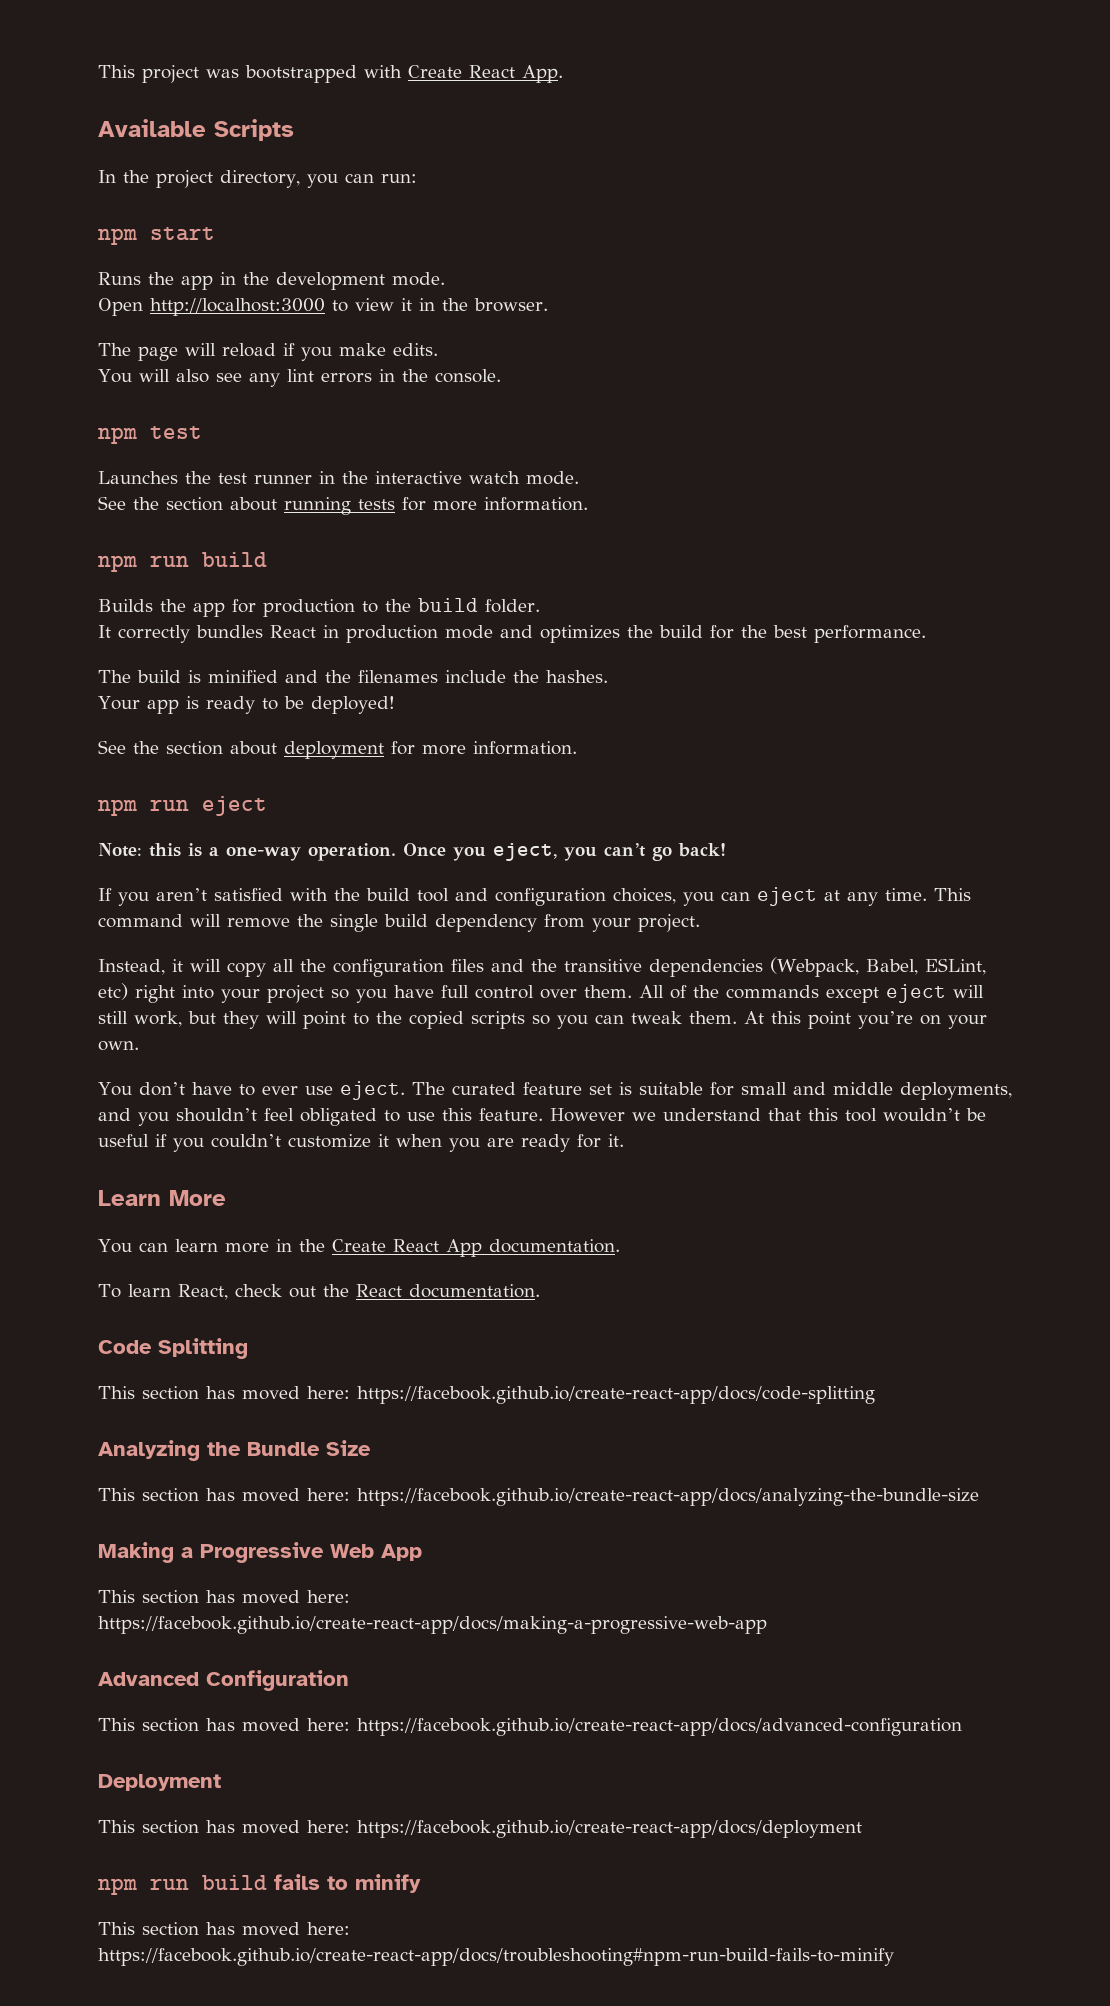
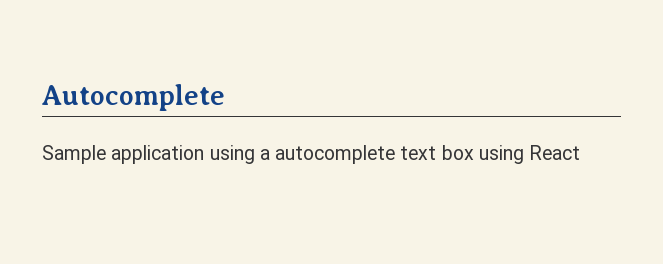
- This project was bootstrapped with Create React App.
- Available Scripts
- In the project directory, you can run:
- npm start
- Runs the app in the development mode.
- Open http://localhost:3000 to view it in the browser.
- The page will reload if you make edits.
- You will also see any lint errors in the console.
- npm test
- Launches the test runner in the interactive watch mode.
- See the section about running tests for more information.
- npm run build
- Builds the app for production to the build folder.
- It correctly bundles React in production mode and optimizes the build for the best performance.
- The build is minified and the filenames include the hashes.
- Your app is ready to be deployed!
- See the section about deployment for more information.
- npm run eject
- Note: this is a one-way operation. Once you eject, you can’t go back!
- If you aren’t satisfied with the build tool and configuration choices, you can eject at any time. This command will remove the single build dependency from your project.
- Instead, it will copy all the configuration files and the transitive dependencies (Webpack, Babel, ESLint, etc) right into your project so you have full control over them. All of the commands except eject will still work, but they will point to the copied scripts so you can tweak them. At this point you’re on your own.
- You don’t have to ever use eject. The curated feature set is suitable for small and middle deployments, and you shouldn’t feel obligated to use this feature. However we understand that this tool wouldn’t be useful if you couldn’t customize it when you are ready for it.
- Learn More
- You can learn more in the Create React App documentation.
- To learn React, check out the React documentation.
- Code Splitting
- This section has moved here: https://facebook.github.io/create-react-app/docs/code-splitting
- Analyzing the Bundle Size
- This section has moved here: https://facebook.github.io/create-react-app/docs/analyzing-the-bundle-size
- Making a Progressive Web App
- This section has moved here: https://facebook.github.io/create-react-app/docs/making-a-progressive-web-app
- Advanced Configuration
- This section has moved here: https://facebook.github.io/create-react-app/docs/advanced-configuration
- Deployment
- This section has moved here: https://facebook.github.io/create-react-app/docs/deployment
- npm run build fails to minify
- This section has moved here: https://facebook.github.io/create-react-app/docs/troubleshooting#npm-run-build-fails-to-minify
+ Autocomplete
+ Sample application using a autocomplete text box using React

